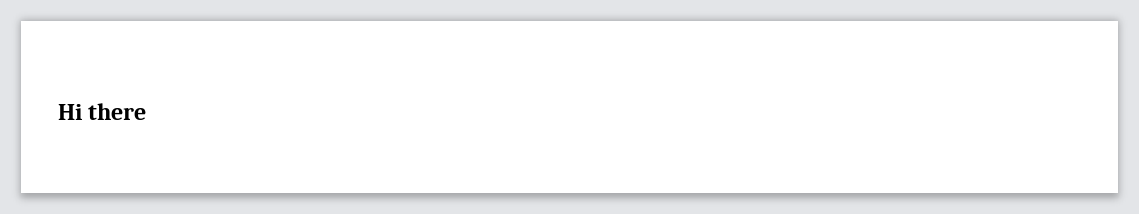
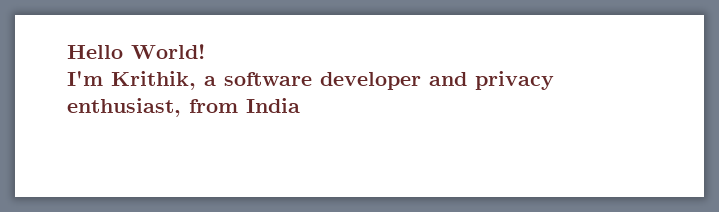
- Hi there
+ Hello World!
+ I'm Krithik, a software developer and privacy enthusiast, from India

